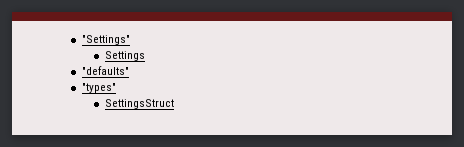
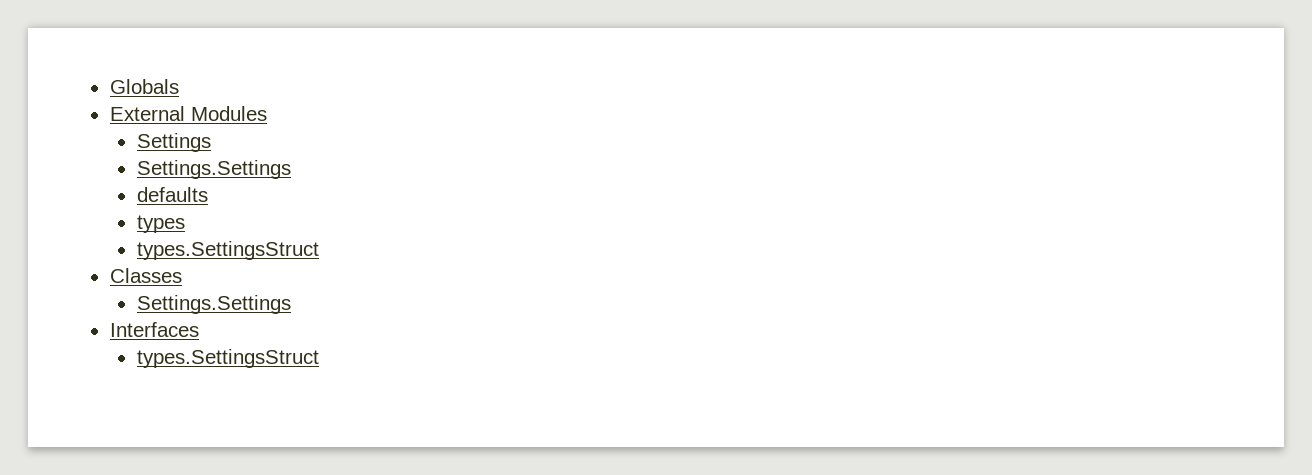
- "Settings"
+ Globals
+ External Modules
  Settings
- "defaults"
- "types"
- SettingsStruct
+ Settings.Settings
+ defaults
+ types
+ types.SettingsStruct
+ Classes
+ Settings.Settings
+ Interfaces
+ types.SettingsStruct

